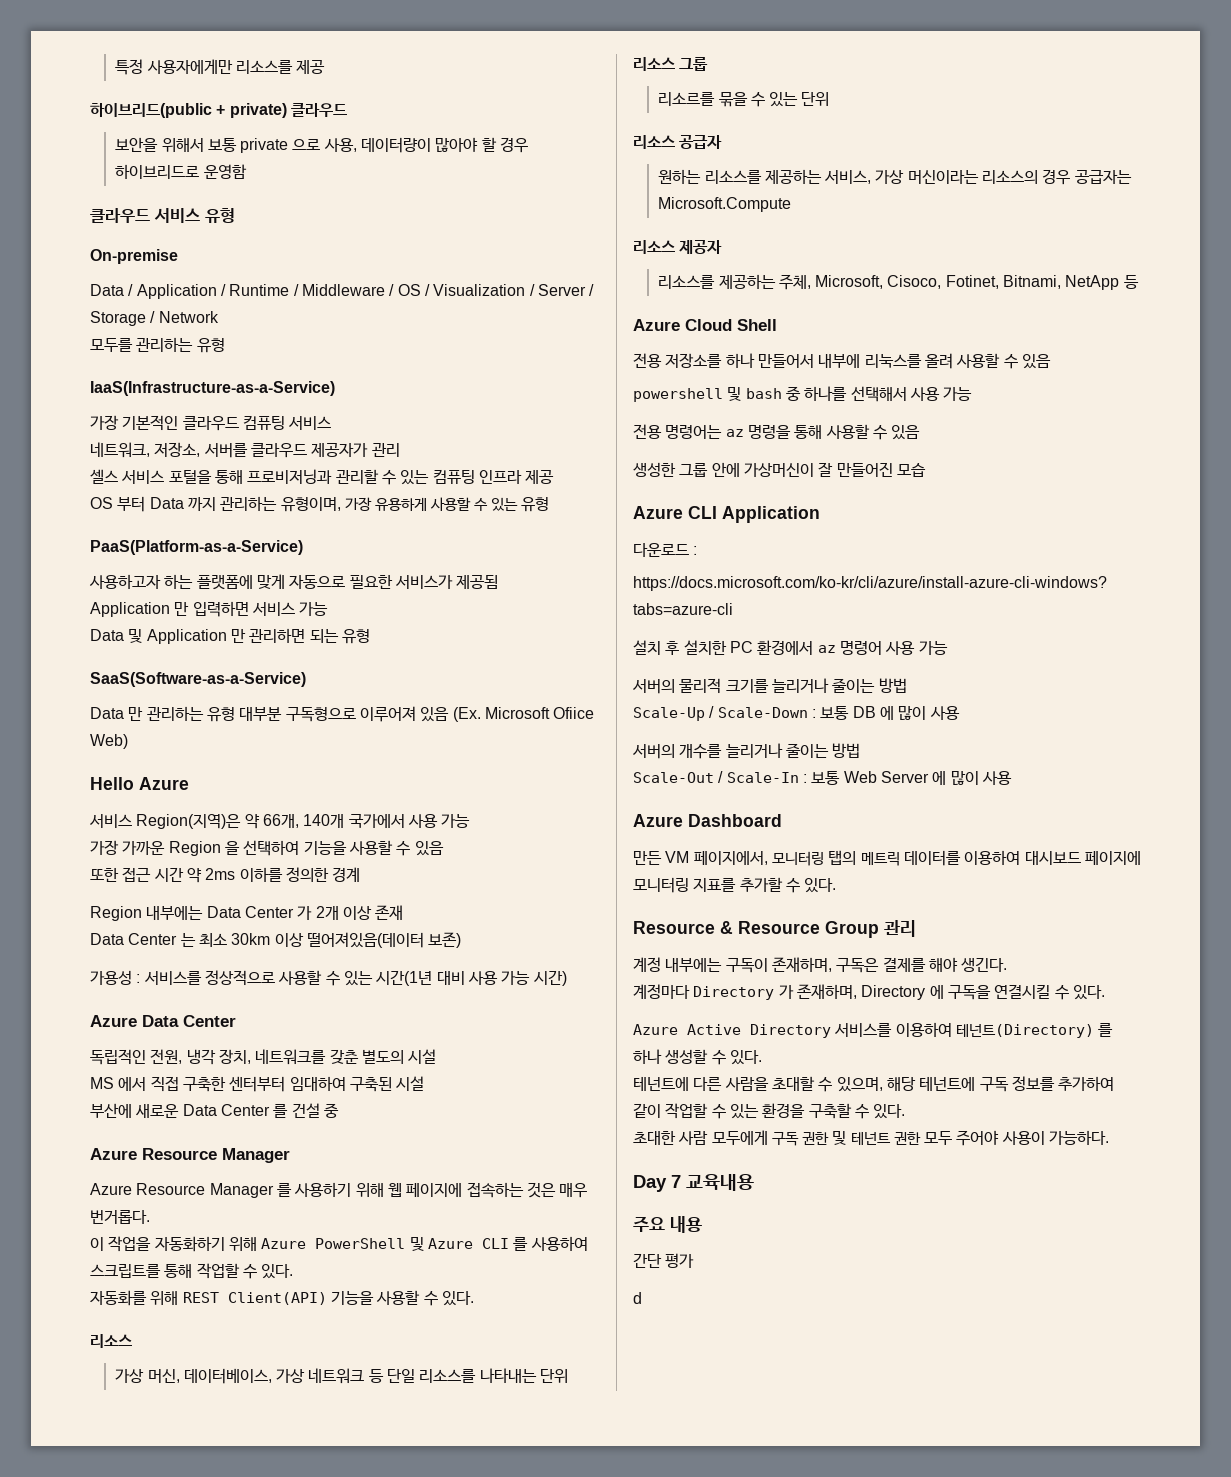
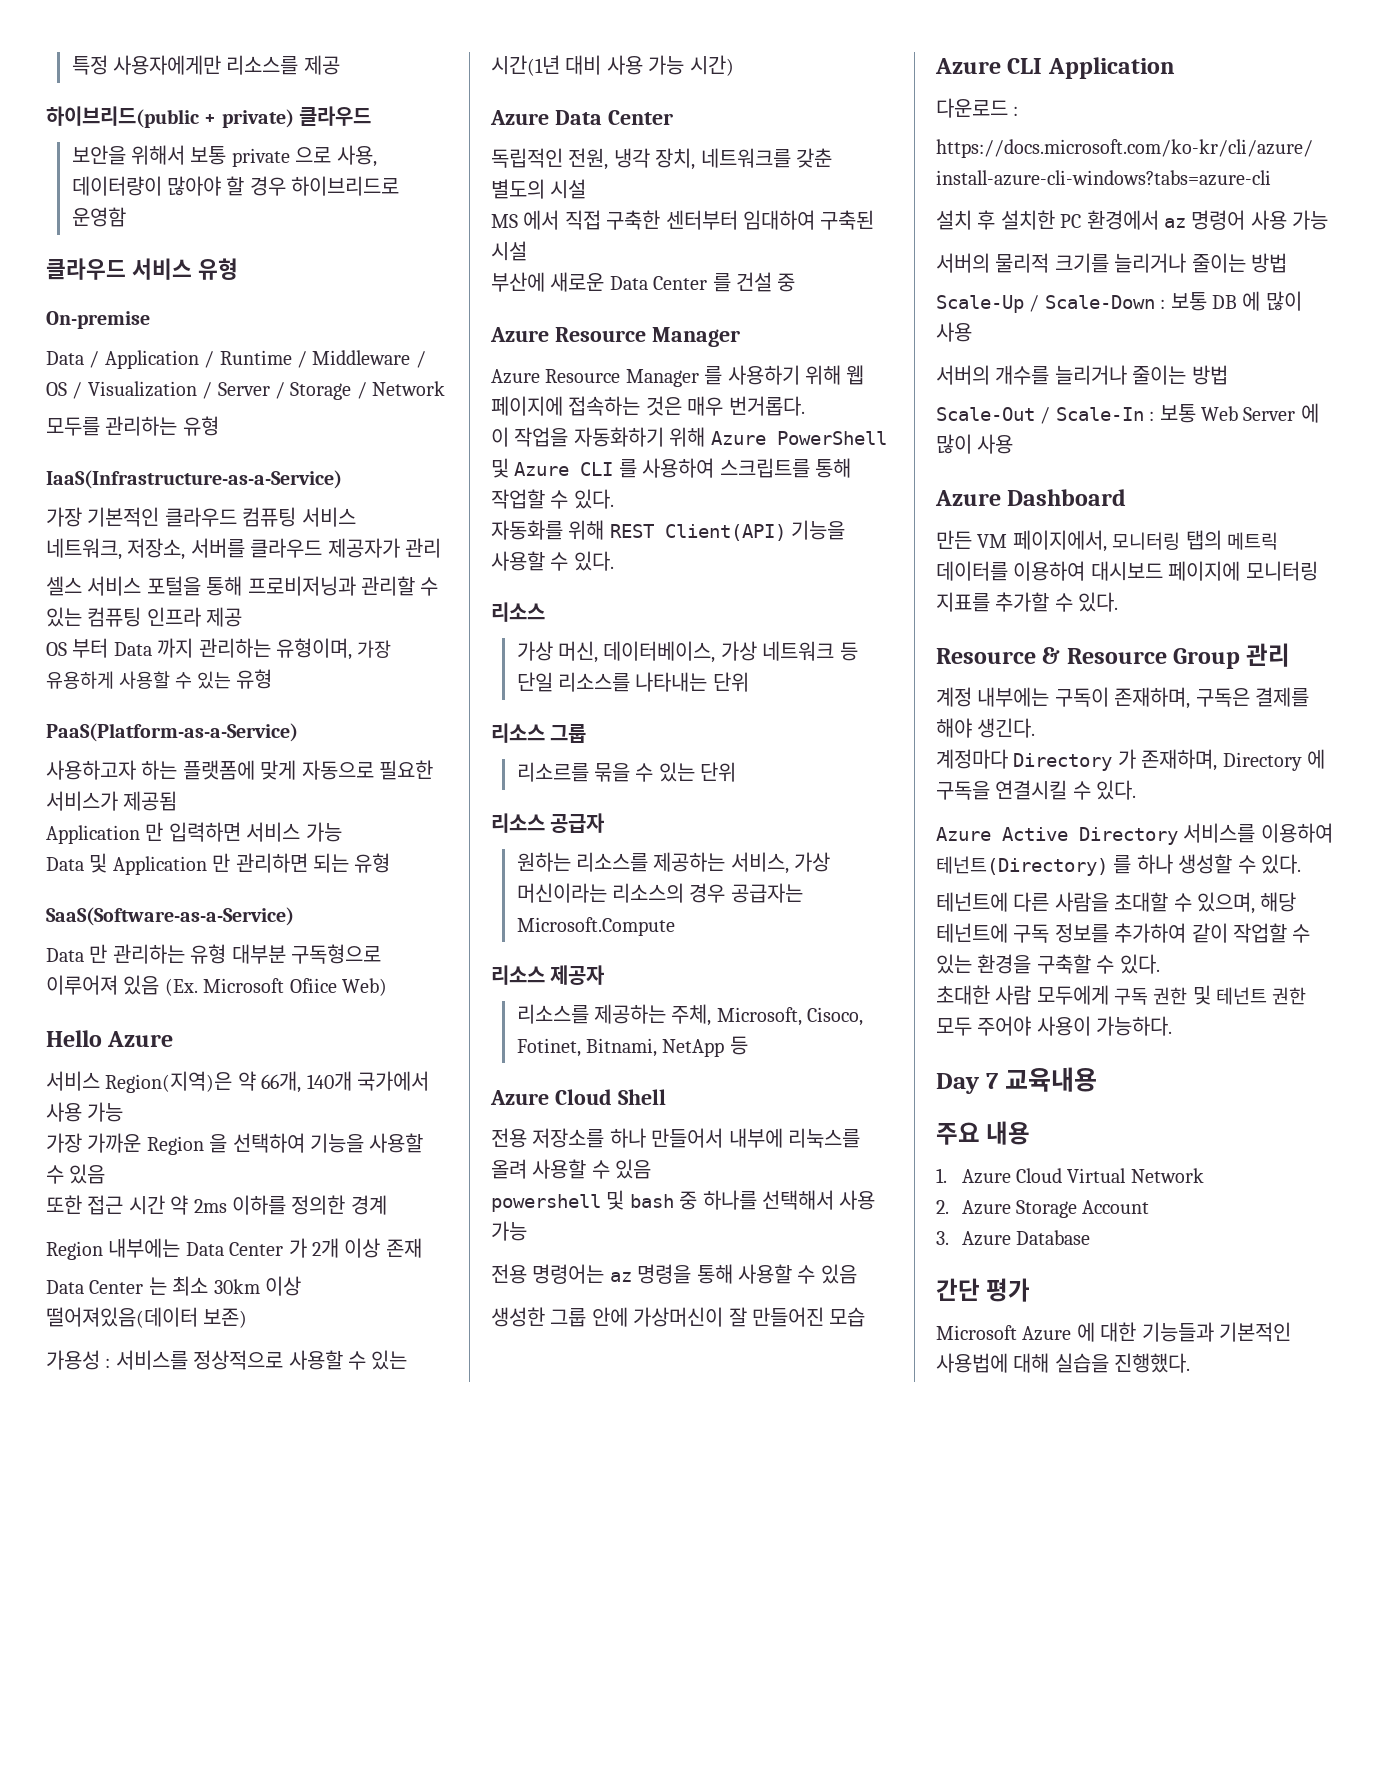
+ 1. Azure Cloud Virtual Network
+ 2. Azure Storage Account
+ 3. Azure Database
  간단 평가
- d
+ Microsoft Azure 에 대한 기능들과 기본적인 사용법에 대해 실습을 진행했다.

